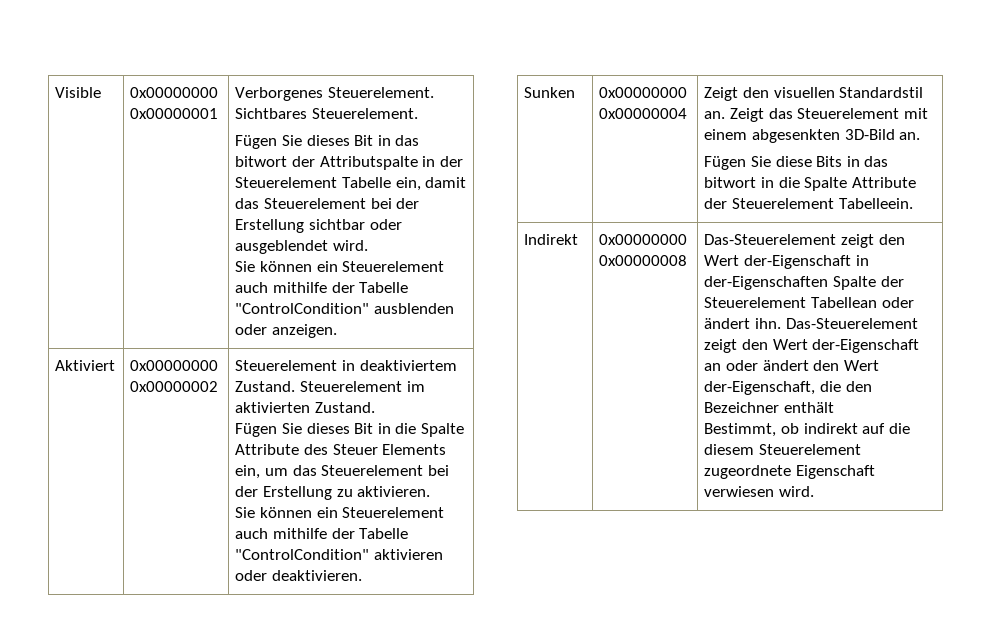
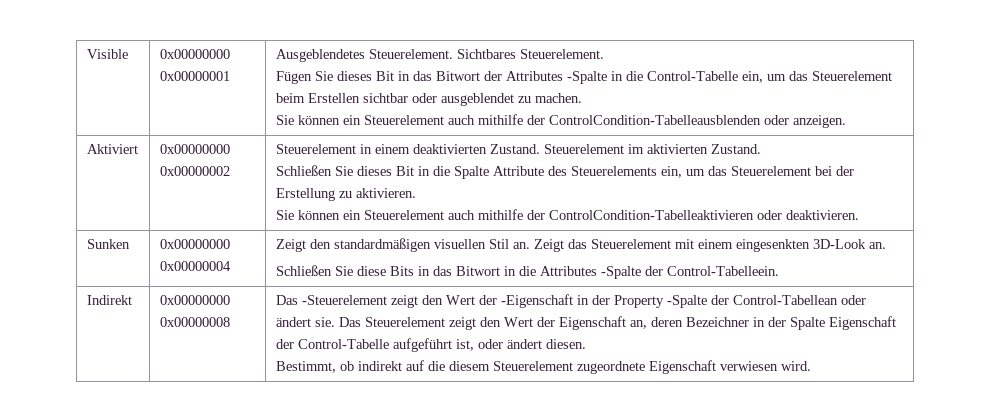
- Verborgenes Steuerelement.
+ Ausgeblendetes Steuerelement.
- Fügen Sie dieses Bit in das bitwort der Attributspalte in der Steuerelement Tabelle ein, damit das Steuerelement bei der Erstellung sichtbar oder ausgeblendet wird.
- Sie können ein Steuerelement auch mithilfe der Tabelle "ControlCondition" ausblenden oder anzeigen.
+ Fügen Sie dieses Bit in das Bitwort der Attributes -Spalte in die Control-Tabelle ein, um das Steuerelement beim Erstellen sichtbar oder ausgeblendet zu machen.
+ Sie können ein Steuerelement auch mithilfe der ControlCondition-Tabelleausblenden oder anzeigen.
- Steuerelement in deaktiviertem Zustand.
+ Steuerelement in einem deaktivierten Zustand.
- Fügen Sie dieses Bit in die Spalte Attribute des Steuer Elements ein, um das Steuerelement bei der Erstellung zu aktivieren.
+ Schließen Sie dieses Bit in die Spalte Attribute des Steuerelements ein, um das Steuerelement bei der Erstellung zu aktivieren.
- Sie können ein Steuerelement auch mithilfe der Tabelle "ControlCondition" aktivieren oder deaktivieren.
+ Sie können ein Steuerelement auch mithilfe der ControlCondition-Tabelleaktivieren oder deaktivieren.
- Sunken | 0x00000000 0x00000004 | Zeigt den visuellen Standardstil an. Zeigt das Steuerelement mit einem abgesenkten 3D-Bild an.
- Fügen Sie diese Bits in das bitwort in die Spalte Attribute der Steuerelement Tabelleein.
+ Sunken | 0x00000000 0x00000004 | Zeigt den standardmäßigen visuellen Stil an. Zeigt das Steuerelement mit einem eingesenkten 3D-Look an.
+ Schließen Sie diese Bits in das Bitwort in die Attributes -Spalte der Control-Tabelleein.
- Das-Steuerelement zeigt den Wert der-Eigenschaft in der-Eigenschaften Spalte der Steuerelement Tabellean oder ändert ihn. Das-Steuerelement zeigt den Wert der-Eigenschaft an oder ändert den Wert der-Eigenschaft, die den Bezeichner enthält
+ Das -Steuerelement zeigt den Wert der -Eigenschaft in der Property -Spalte der Control-Tabellean oder ändert sie. Das Steuerelement zeigt den Wert der Eigenschaft an, deren Bezeichner in der Spalte Eigenschaft der Control-Tabelle aufgeführt ist, oder ändert diesen.

